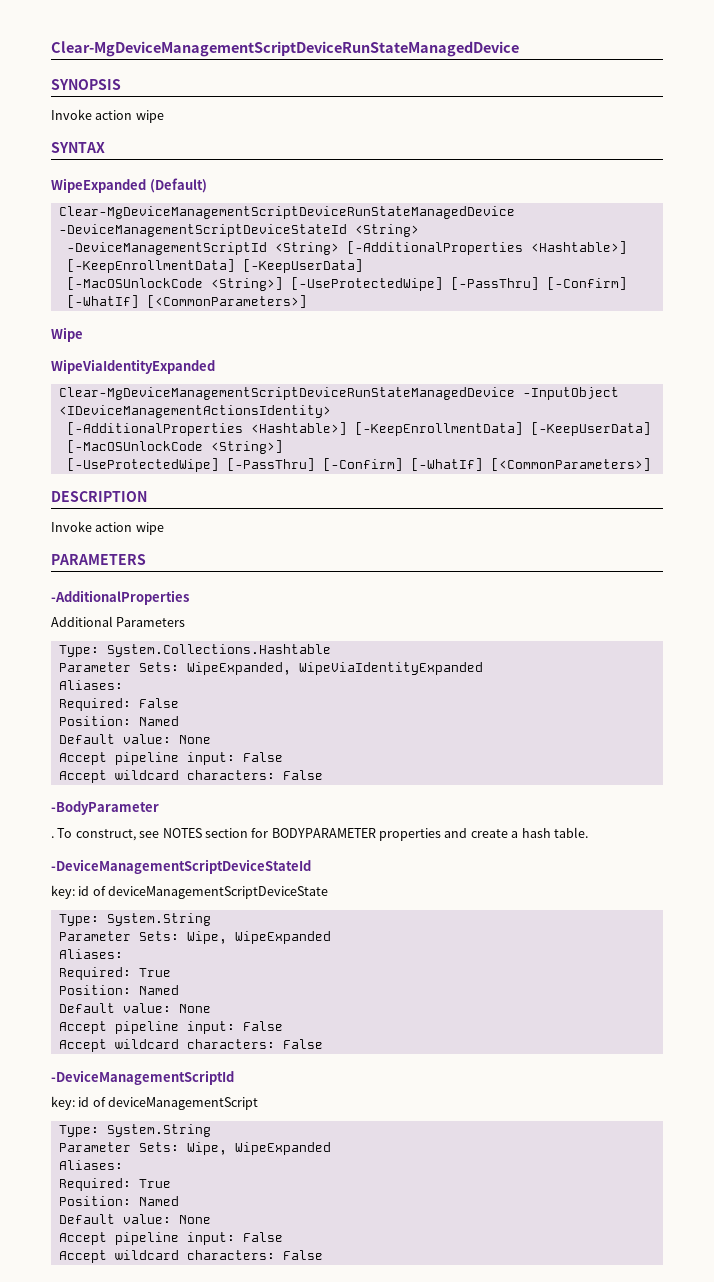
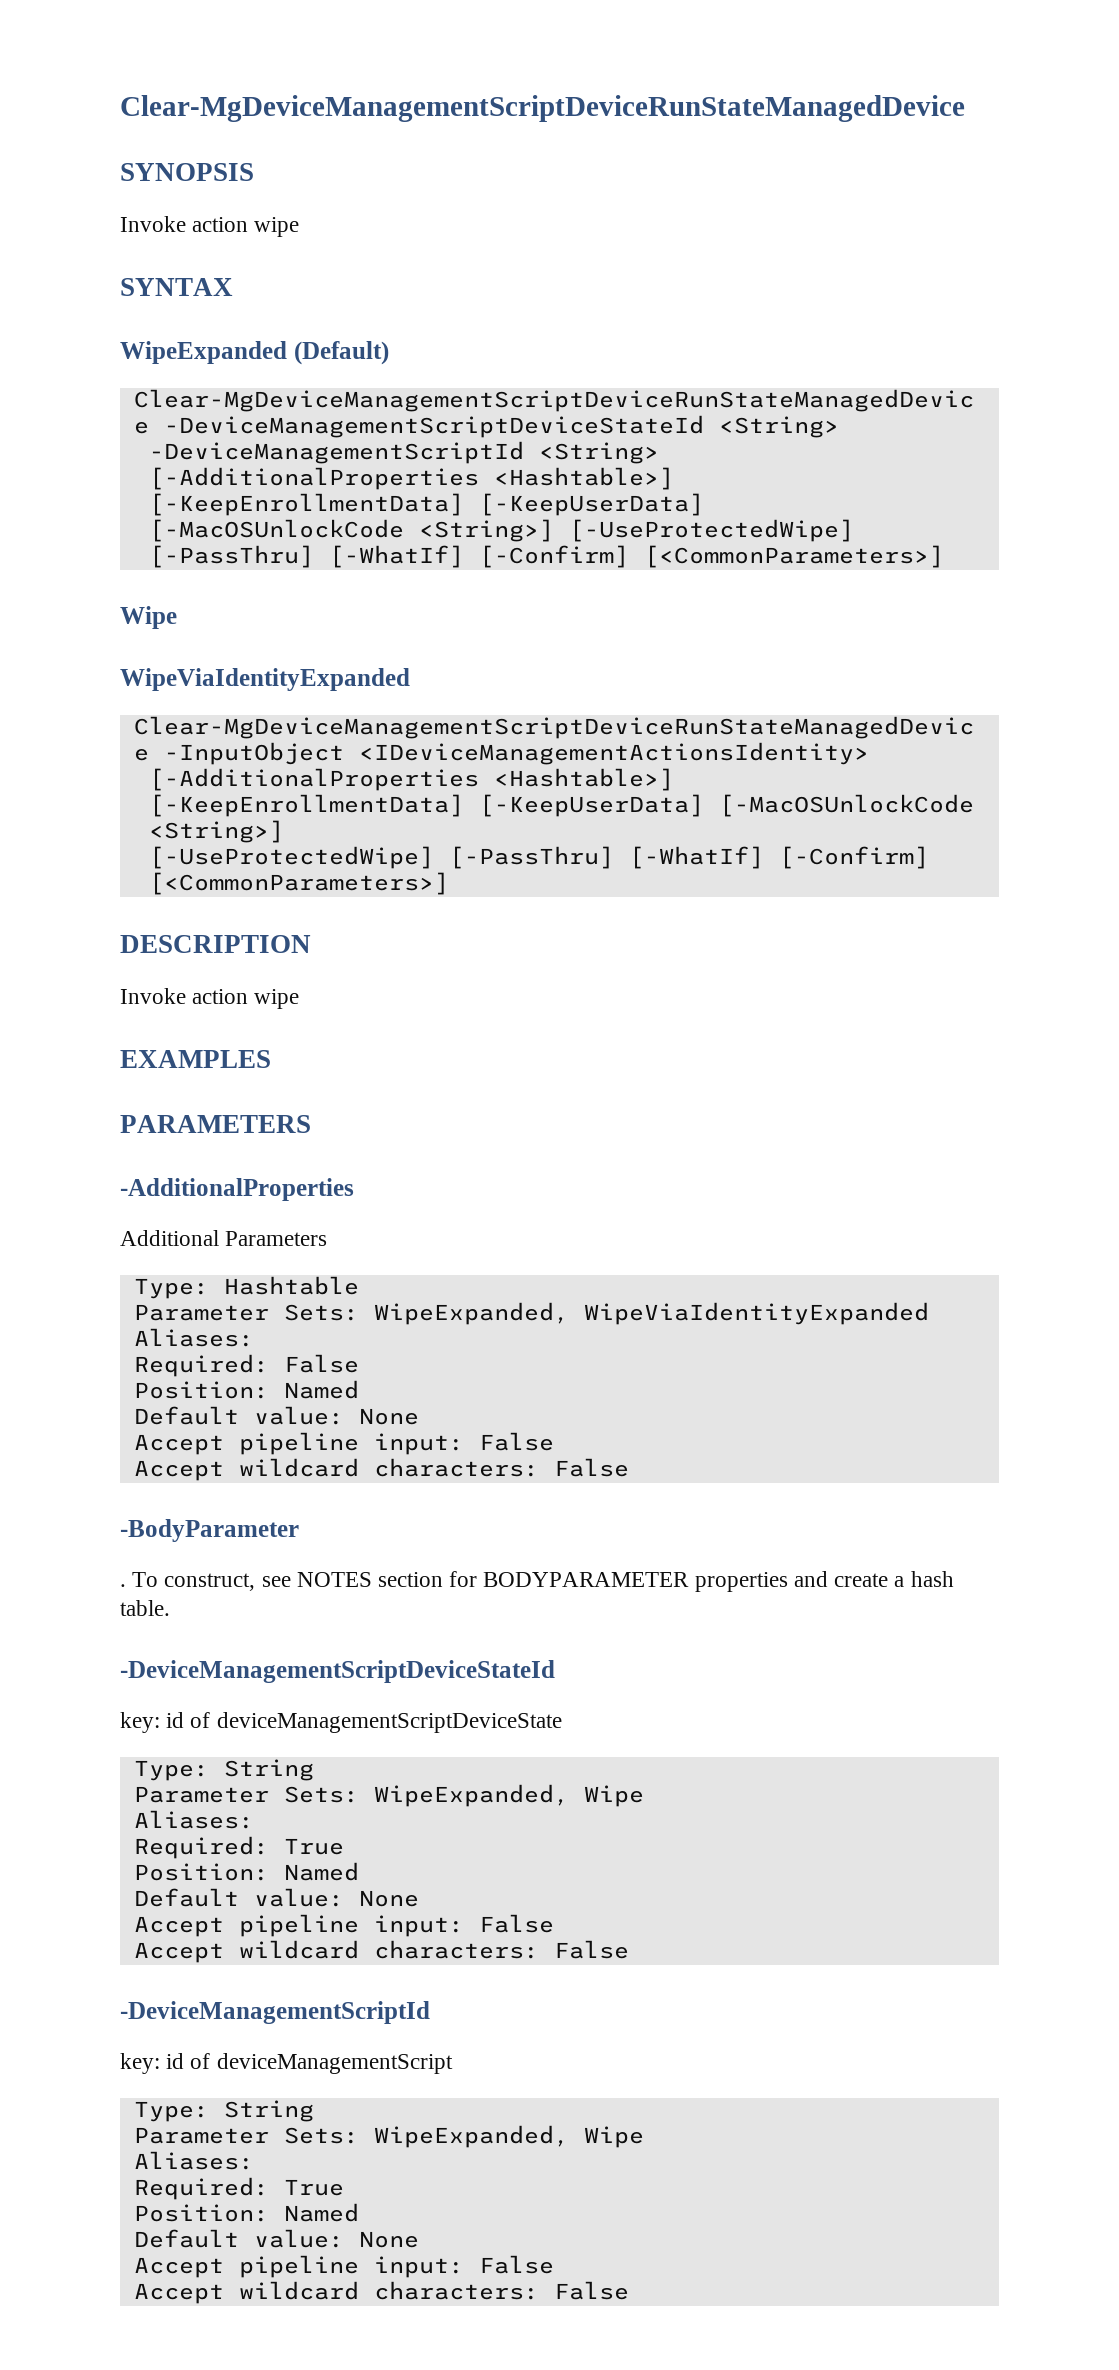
- [-MacOSUnlockCode <String>] [-UseProtectedWipe] [-PassThru] [-Confirm] [-WhatIf] [<CommonParameters>]
+ [-MacOSUnlockCode <String>] [-UseProtectedWipe] [-PassThru] [-WhatIf] [-Confirm] [<CommonParameters>]
  [-AdditionalProperties <Hashtable>] [-KeepEnrollmentData] [-KeepUserData] [-MacOSUnlockCode <String>]
- [-UseProtectedWipe] [-PassThru] [-Confirm] [-WhatIf] [<CommonParameters>]
+ [-UseProtectedWipe] [-PassThru] [-WhatIf] [-Confirm] [<CommonParameters>]
+ EXAMPLES
- Type: System.Collections.Hashtable
+ Type: Hashtable
  key: id of deviceManagementScriptDeviceState
- Type: System.String
- Parameter Sets: Wipe, WipeExpanded
+ Type: String
+ Parameter Sets: WipeExpanded, Wipe
  key: id of deviceManagementScript
- Type: System.String
- Parameter Sets: Wipe, WipeExpanded
+ Type: String
+ Parameter Sets: WipeExpanded, Wipe

